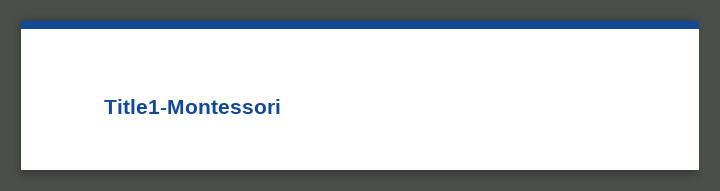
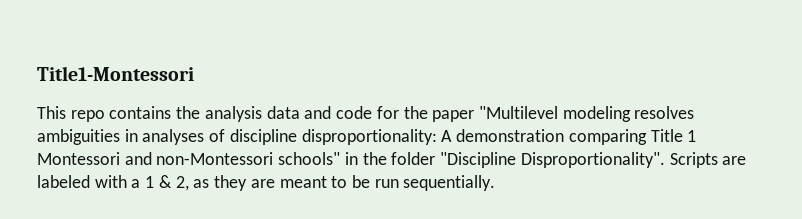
+ This repo contains the analysis data and code for the paper "Multilevel modeling resolves ambiguities in analyses of discipline disproportionality: A demonstration comparing Title 1 Montessori and non-Montessori schools" in the folder "Discipline Disproportionality". Scripts are labeled with a 1 & 2, as they are meant to be run sequentially.

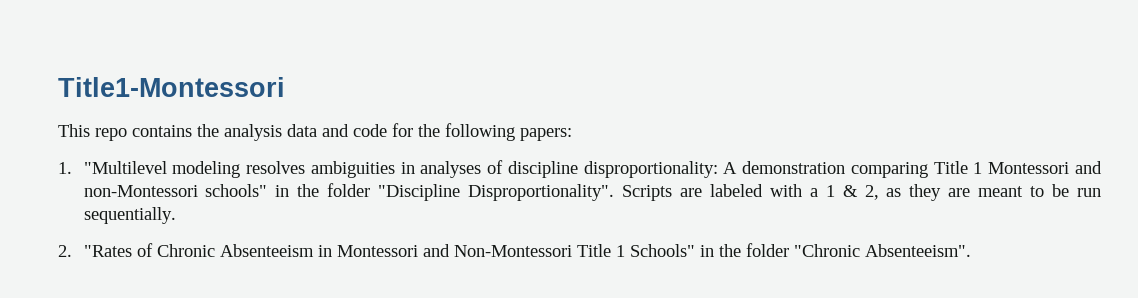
- This repo contains the analysis data and code for the paper "Multilevel modeling resolves ambiguities in analyses of discipline disproportionality: A demonstration comparing Title 1 Montessori and non-Montessori schools" in the folder "Discipline Disproportionality".
+ This repo contains the analysis data and code for the following papers:
+ 1. "Multilevel modeling resolves ambiguities in analyses of discipline disproportionality: A demonstration comparing Title 1 Montessori and non-Montessori schools" in the folder "Discipline Disproportionality".
+ 2. "Rates of Chronic Absenteeism in Montessori and Non-Montessori Title 1 Schools" in the folder "Chronic Absenteeism".

